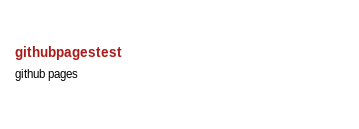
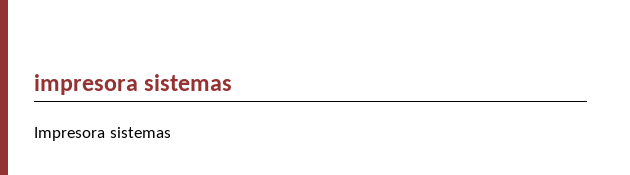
- githubpagestest
- github pages
+ impresora sistemas
+ Impresora sistemas

